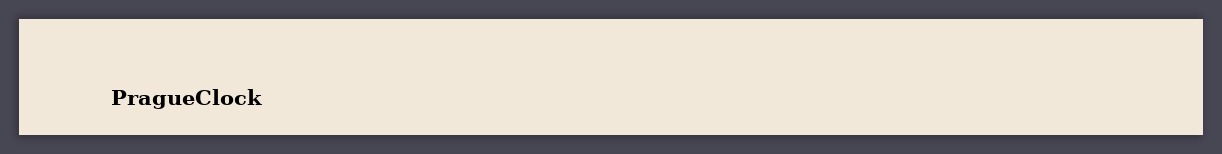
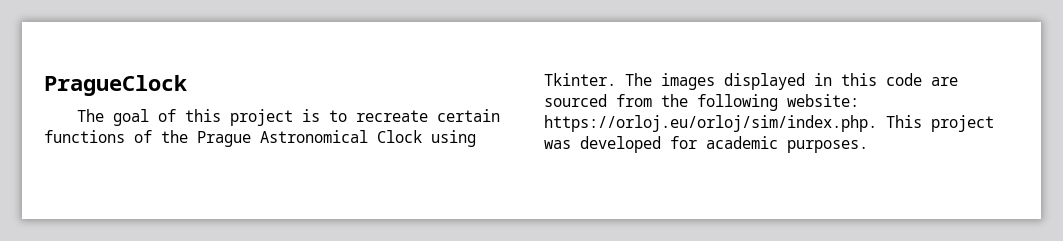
+ The goal of this project is to recreate certain functions of the Prague Astronomical Clock using Tkinter. The images displayed in this code are sourced from the following website: https://orloj.eu/orloj/sim/index.php. This project was developed for academic purposes.

